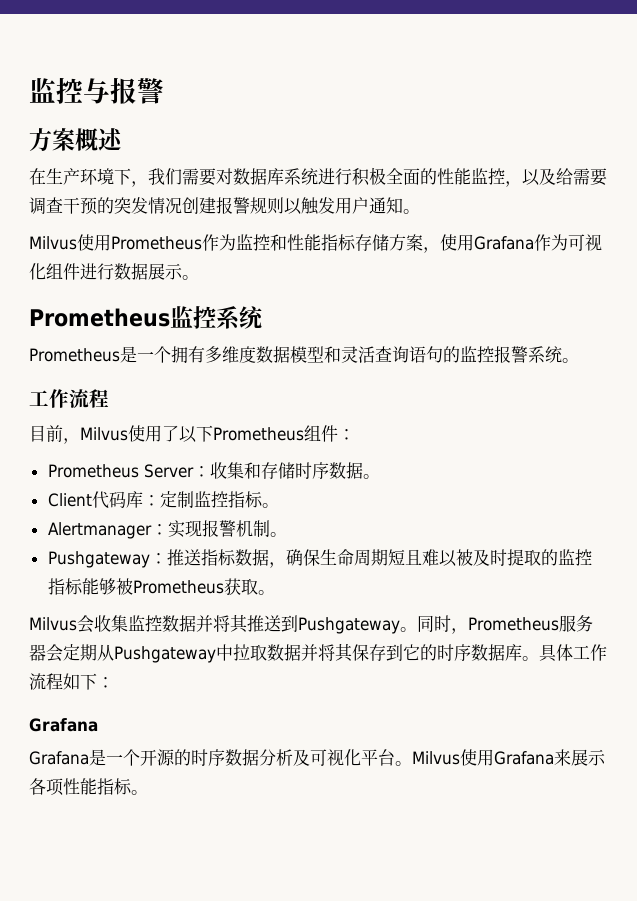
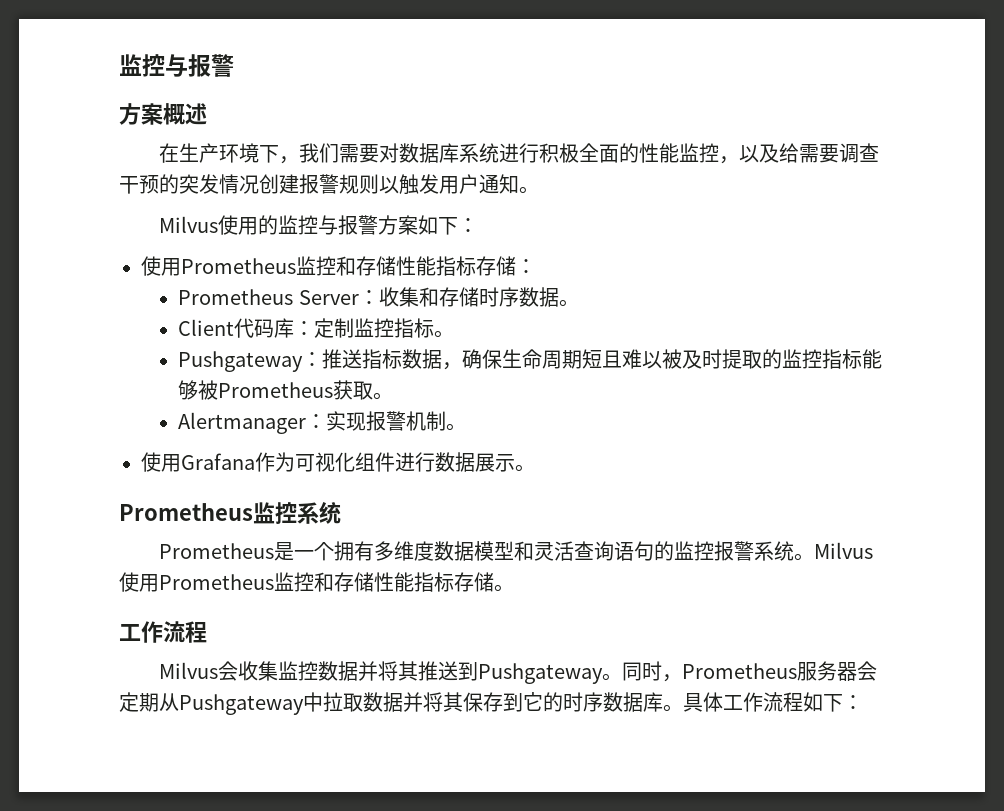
- Milvus使用Prometheus作为监控和性能指标存储方案，使用Grafana作为可视化组件进行数据展示。
+ Milvus使用的监控与报警方案如下：
+ 使用Prometheus监控和存储性能指标存储：
+ Prometheus Server：收集和存储时序数据。
+ Client代码库：定制监控指标。
+ Pushgateway：推送指标数据，确保生命周期短且难以被及时提取的监控指标能够被Prometheus获取。
+ Alertmanager：实现报警机制。
+ 使用Grafana作为可视化组件进行数据展示。
- Prometheus是一个拥有多维度数据模型和灵活查询语句的监控报警系统。
+ Prometheus是一个拥有多维度数据模型和灵活查询语句的监控报警系统。Milvus使用Prometheus监控和存储性能指标存储。
  工作流程
- 目前，Milvus使用了以下Prometheus组件：
- Prometheus Server：收集和存储时序数据。
- Client代码库：定制监控指标。
- Alertmanager：实现报警机制。
- Pushgateway：推送指标数据，确保生命周期短且难以被及时提取的监控指标能够被Prometheus获取。
  具体工作流程如下：
- Grafana
- Grafana是一个开源的时序数据分析及可视化平台。Milvus使用Grafana来展示各项性能指标。

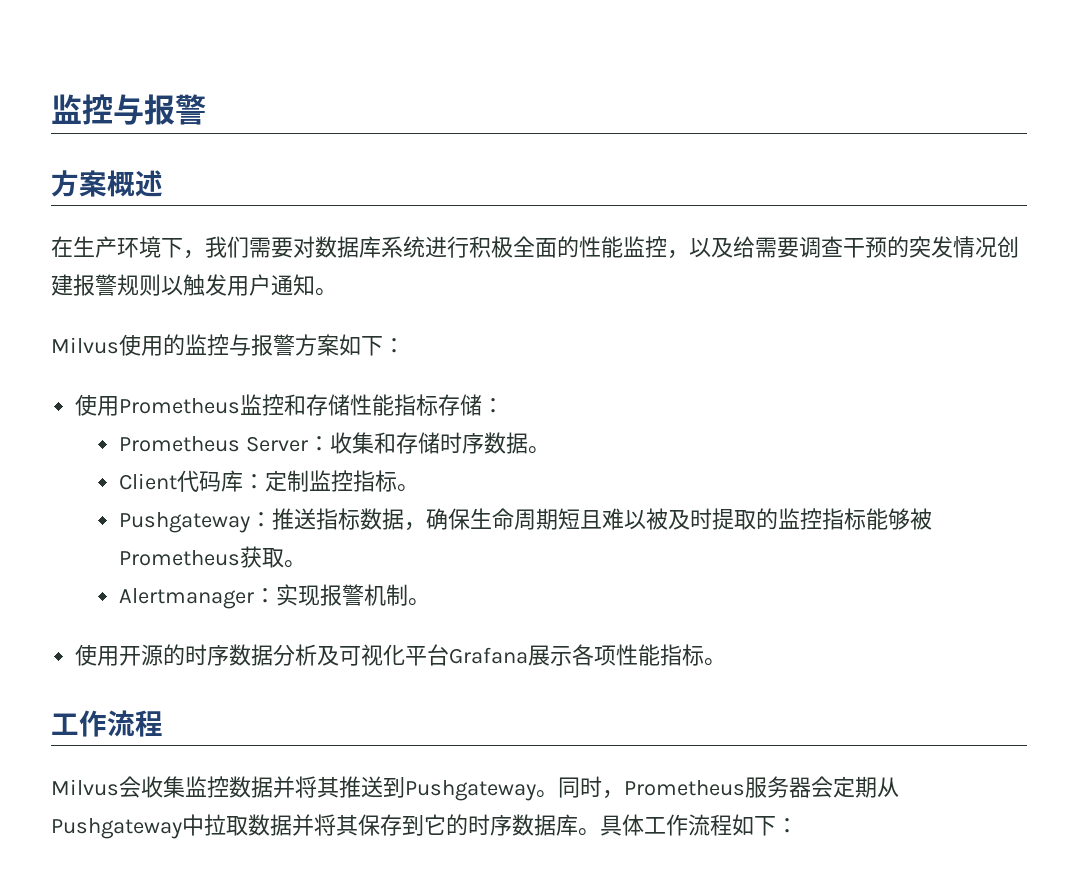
- 使用Grafana作为可视化组件进行数据展示。
- Prometheus监控系统
- Prometheus是一个拥有多维度数据模型和灵活查询语句的监控报警系统。Milvus使用Prometheus监控和存储性能指标存储。
+ 使用开源的时序数据分析及可视化平台Grafana展示各项性能指标。

